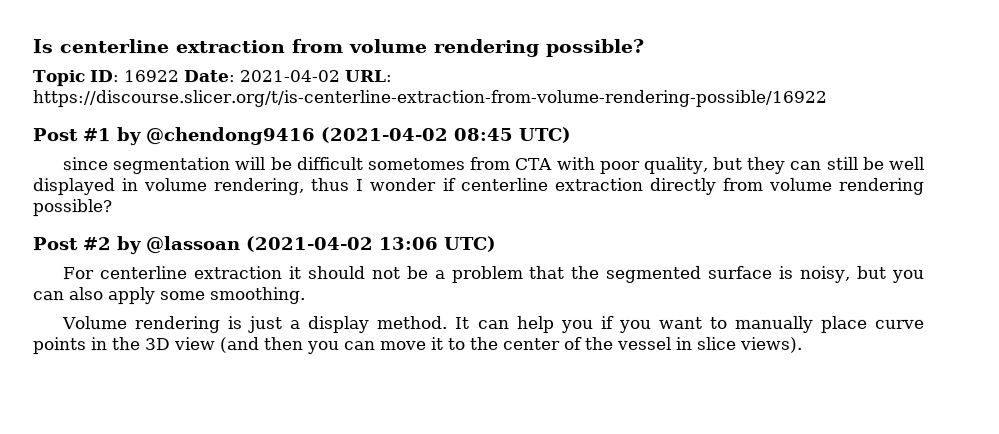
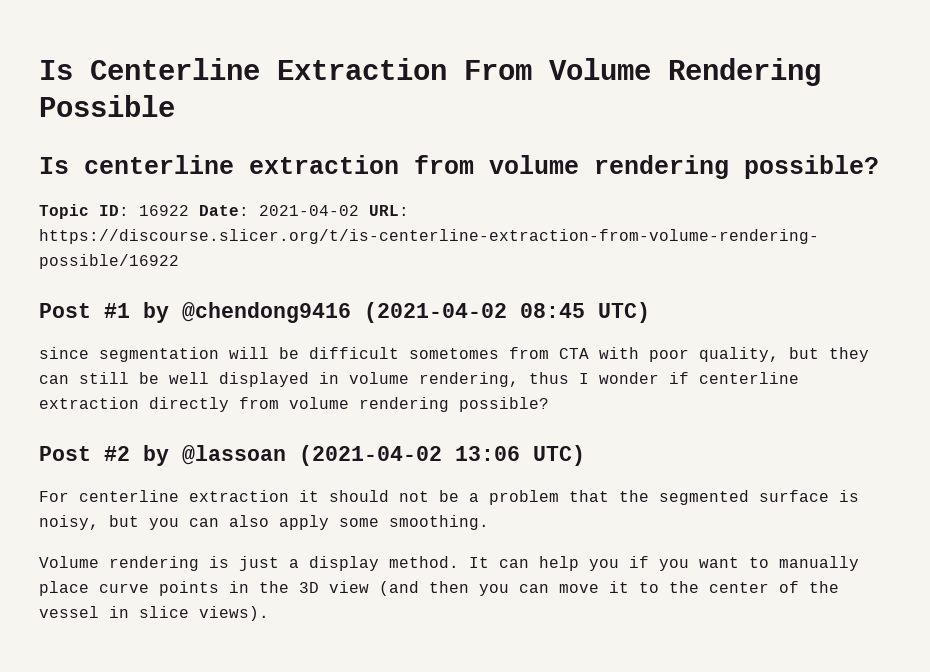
+ Is Centerline Extraction From Volume Rendering Possible

